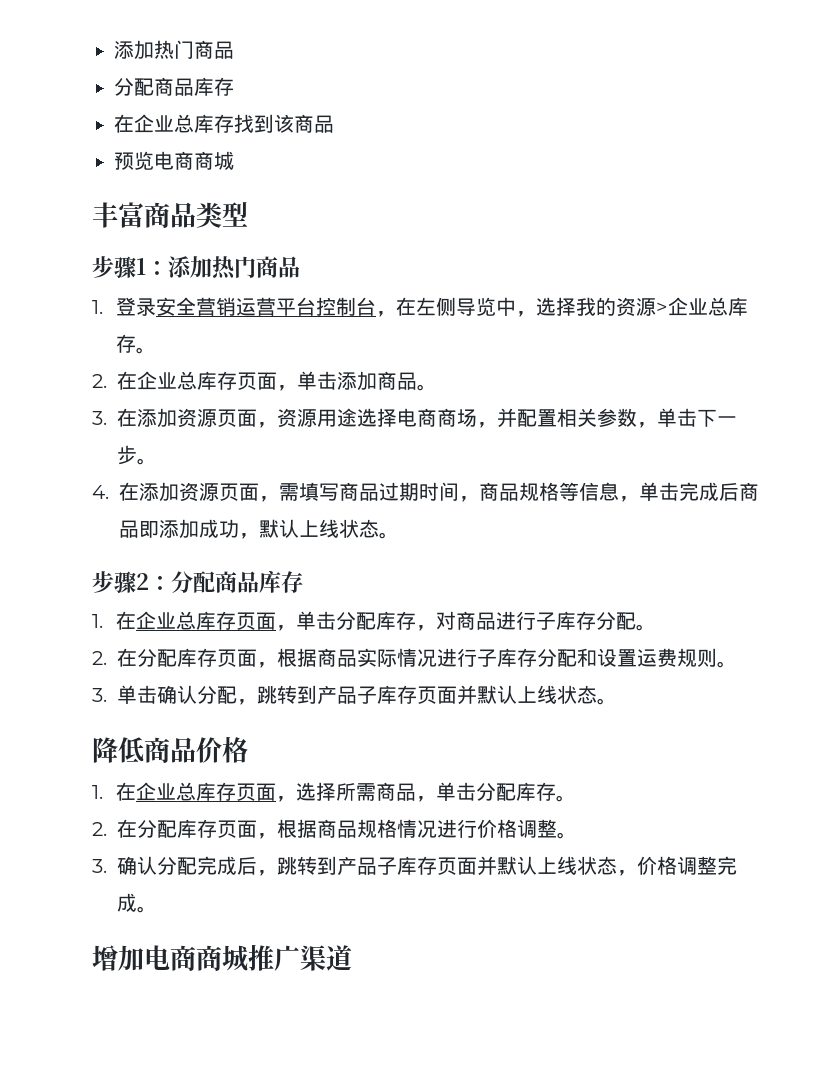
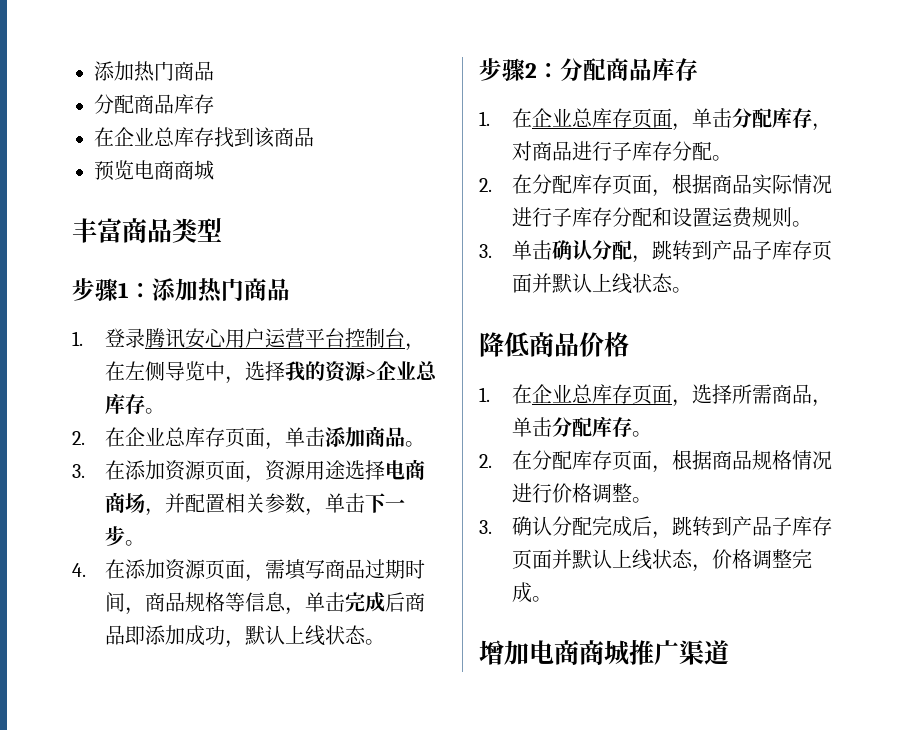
- 1.登录安全营销运营平台控制台，在左侧导览中，选择我的资源>企业总库存。
+ 1.登录腾讯安心用户运营平台控制台，在左侧导览中，选择我的资源>企业总库存。

